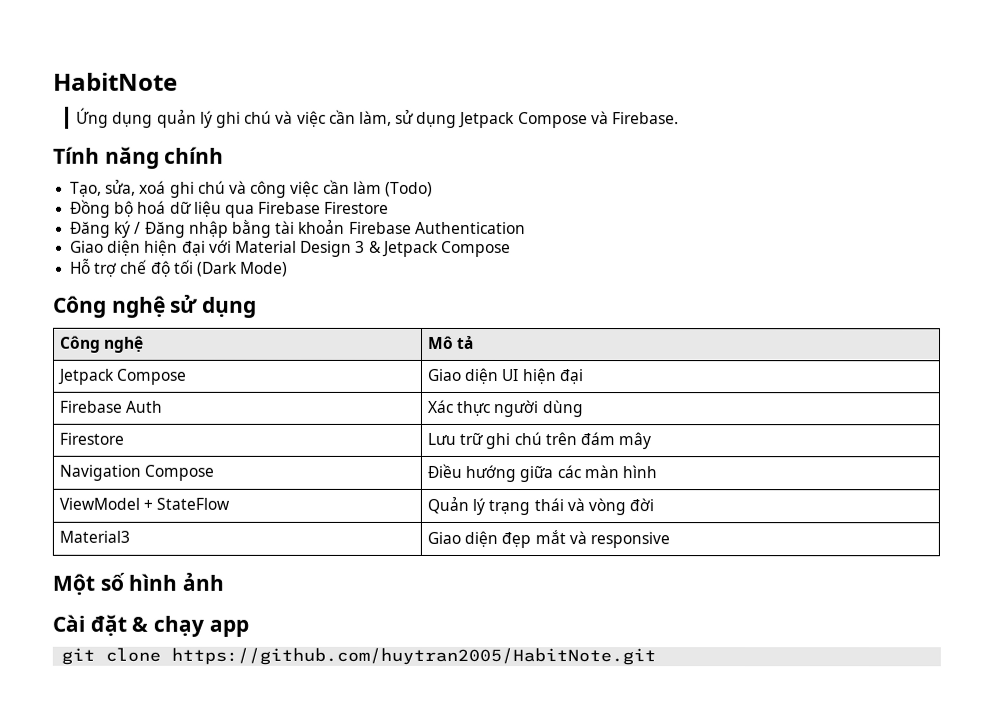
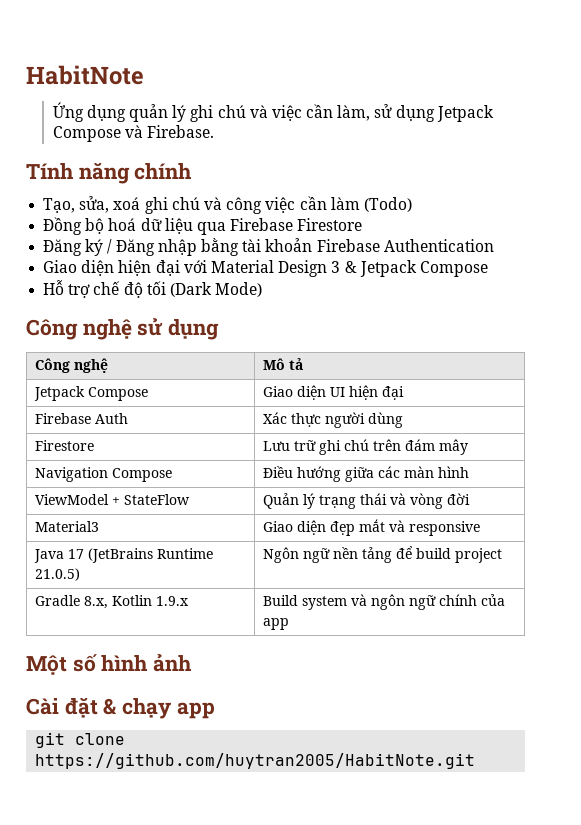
+ Java 17 (JetBrains Runtime 21.0.5) | Ngôn ngữ nền tảng để build project
+ Gradle 8.x, Kotlin 1.9.x | Build system và ngôn ngữ chính của app

